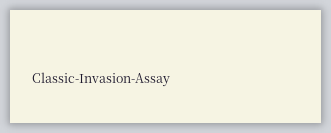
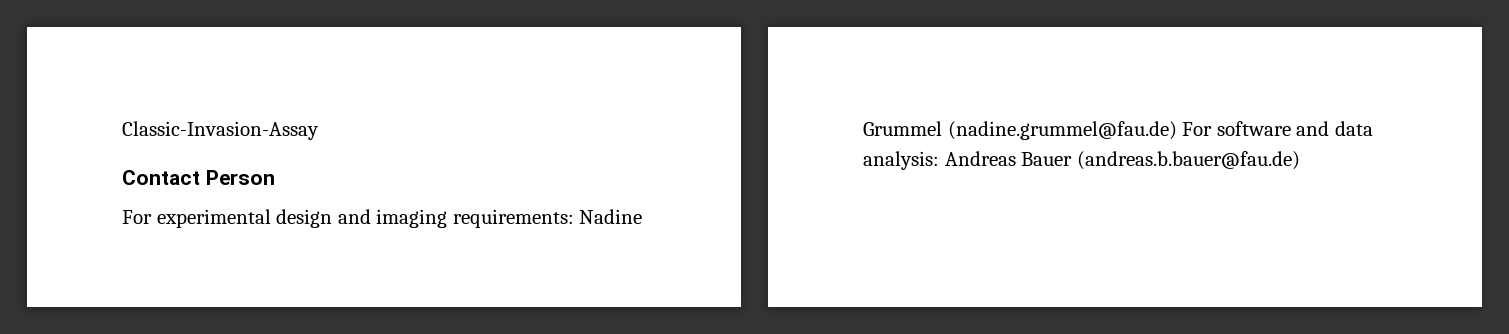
+ Contact Person
+ For experimental design and imaging requirements: Nadine Grummel (nadine.grummel@fau.de) For software and data analysis: Andreas Bauer (andreas.b.bauer@fau.de)

